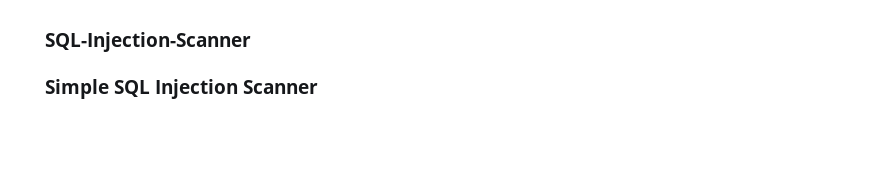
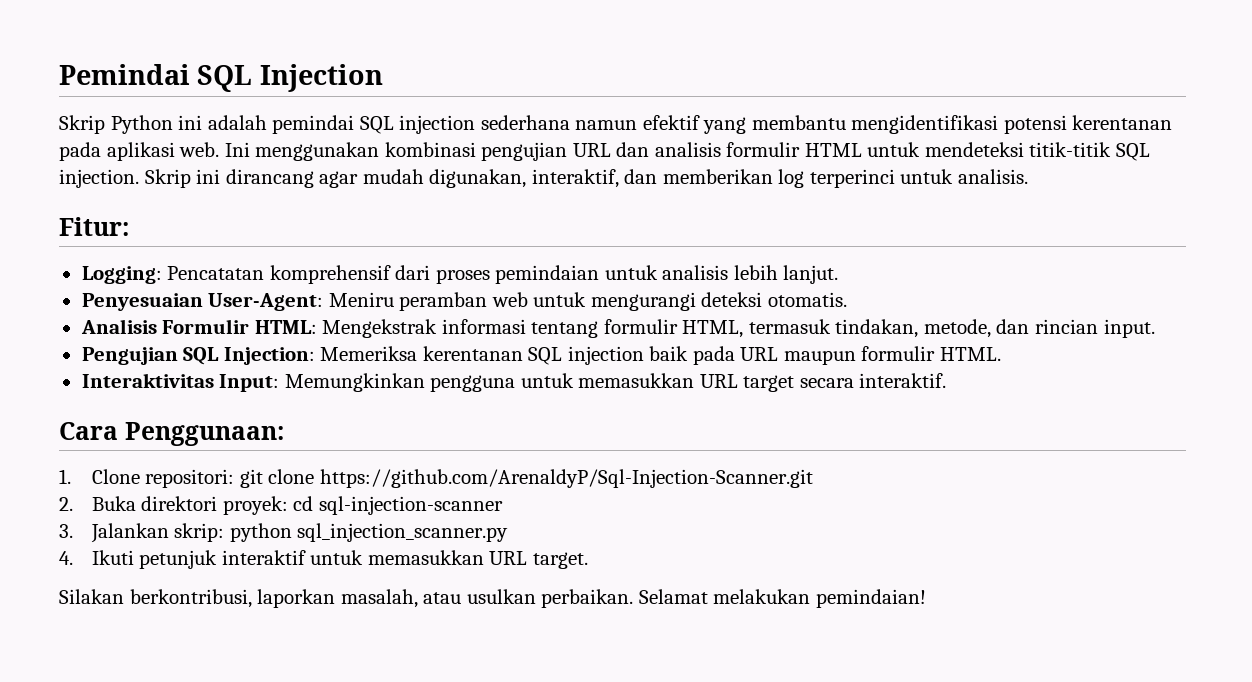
- SQL-Injection-Scanner
- Simple SQL Injection Scanner
+ Pemindai SQL Injection
+ Skrip Python ini adalah pemindai SQL injection sederhana namun efektif yang membantu mengidentifikasi potensi kerentanan pada aplikasi web. Ini menggunakan kombinasi pengujian URL dan analisis formulir HTML untuk mendeteksi titik-titik SQL injection. Skrip ini dirancang agar mudah digunakan, interaktif, dan memberikan log terperinci untuk analisis.
+ Fitur:
+ Logging: Pencatatan komprehensif dari proses pemindaian untuk analisis lebih lanjut.
+ Penyesuaian User-Agent: Meniru peramban web untuk mengurangi deteksi otomatis.
+ Analisis Formulir HTML: Mengekstrak informasi tentang formulir HTML, termasuk tindakan, metode, dan rincian input.
+ Pengujian SQL Injection: Memeriksa kerentanan SQL injection baik pada URL maupun formulir HTML.
+ Interaktivitas Input: Memungkinkan pengguna untuk memasukkan URL target secara interaktif.
+ Cara Penggunaan:
+ 1. Clone repositori: git clone https://github.com/ArenaldyP/Sql-Injection-Scanner.git
+ 2. Buka direktori proyek: cd sql-injection-scanner
+ 3. Jalankan skrip: python sql_injection_scanner.py
+ 4. Ikuti petunjuk interaktif untuk memasukkan URL target.
+ Silakan berkontribusi, laporkan masalah, atau usulkan perbaikan. Selamat melakukan pemindaian!

